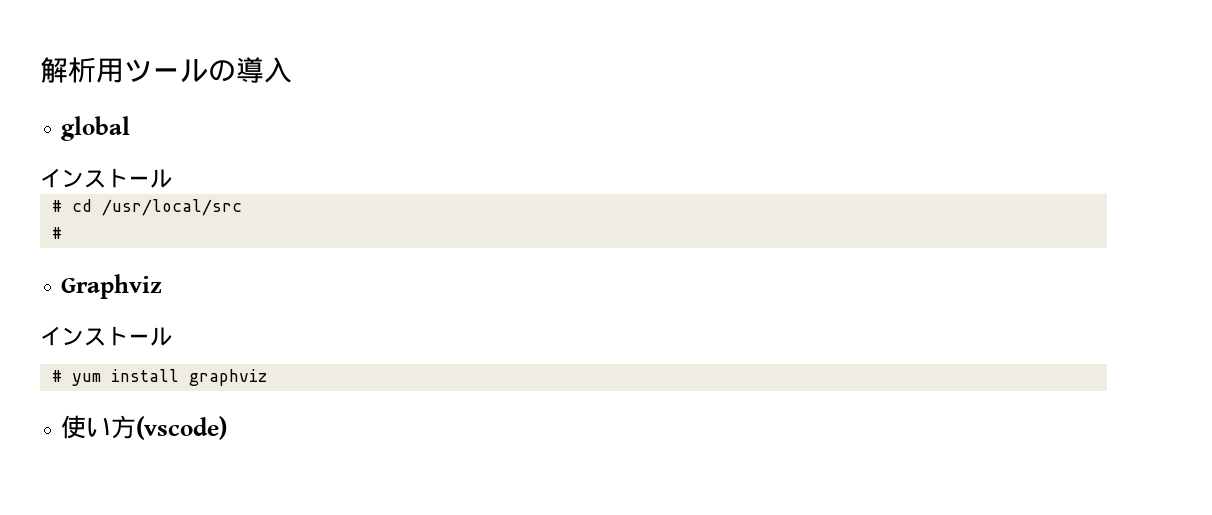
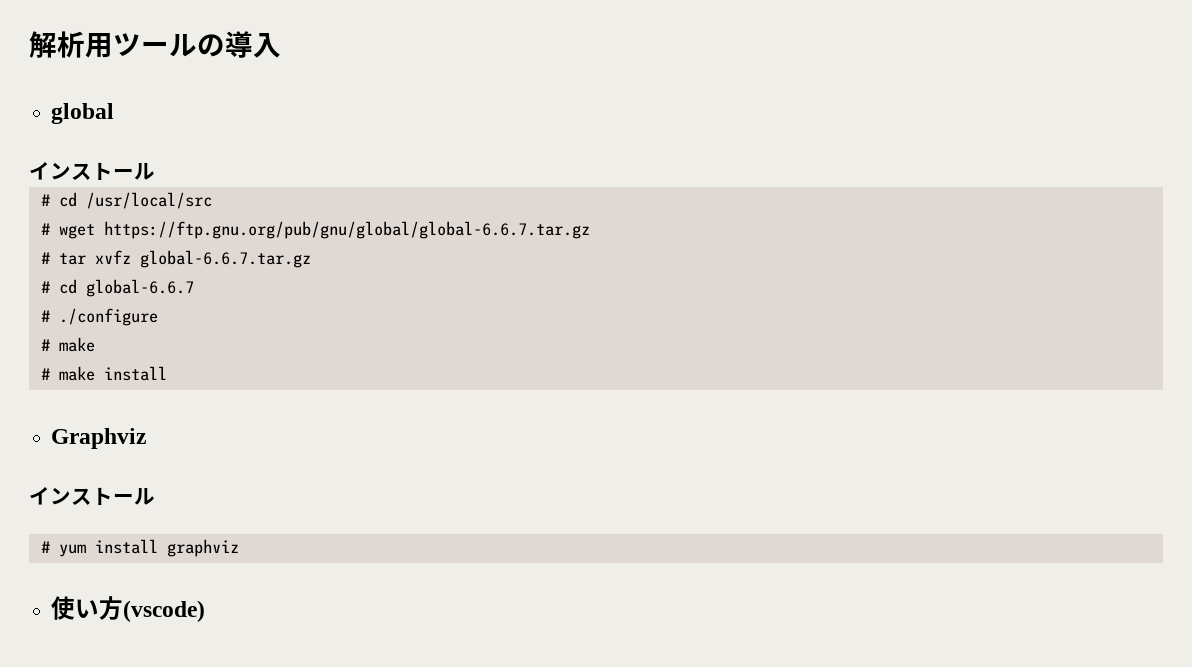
  # cd /usr/local/src
- #
+ # wget https://ftp.gnu.org/pub/gnu/global/global-6.6.7.tar.gz
+ # tar xvfz global-6.6.7.tar.gz
+ # cd global-6.6.7
+ # ./configure
+ # make
+ # make install

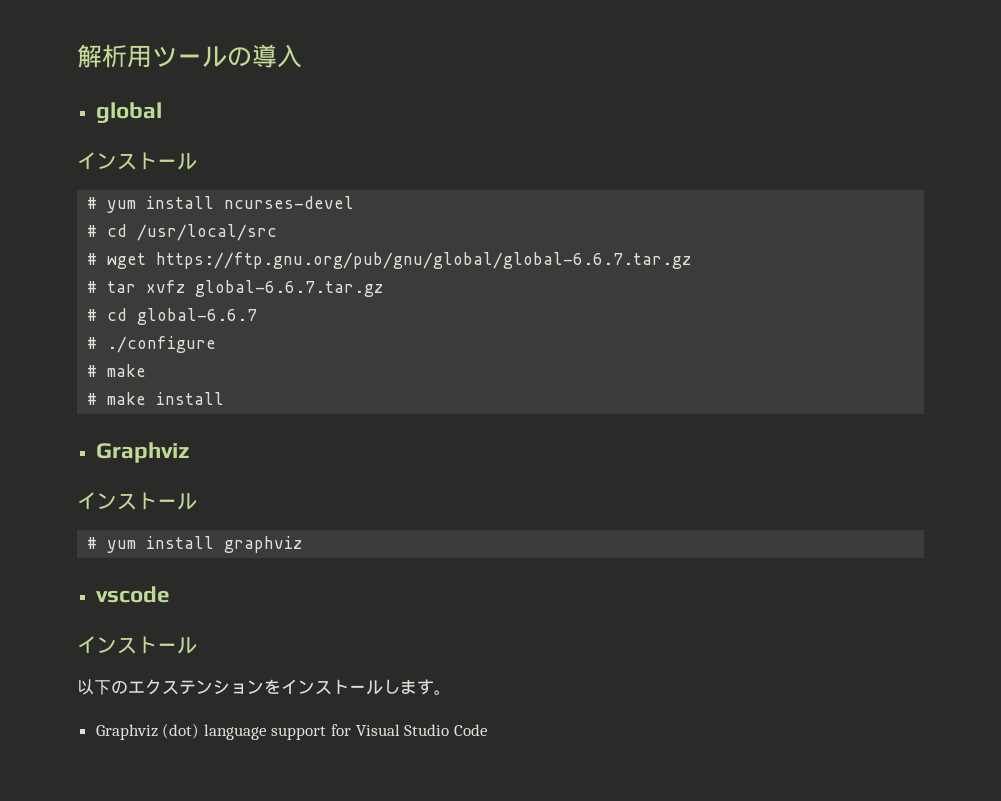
+ # yum install ncurses-devel
- 使い方(vscode)
+ vscode
+ インストール
+ 以下のエクステンションをインストールします。
+ Graphviz (dot) language support for Visual Studio Code

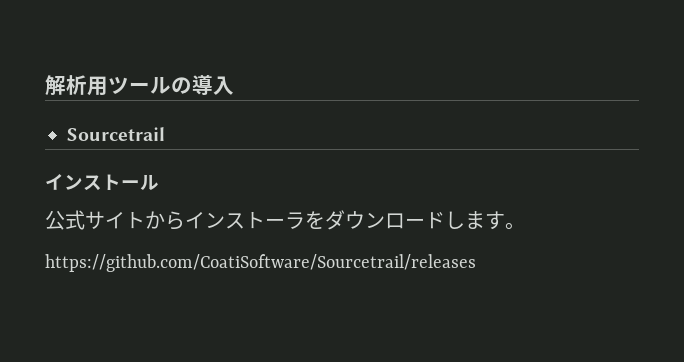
- global
+ Sourcetrail
  インストール
- # yum install ncurses-devel
- # cd /usr/local/src
- # wget https://ftp.gnu.org/pub/gnu/global/global-6.6.7.tar.gz
- # tar xvfz global-6.6.7.tar.gz
- # cd global-6.6.7
- # ./configure
- # make
- # make install
- Graphviz
- インストール
- # yum install graphviz
- vscode
- インストール
- 以下のエクステンションをインストールします。
- Graphviz (dot) language support for Visual Studio Code
+ 公式サイトからインストーラをダウンロードします。
+ https://github.com/CoatiSoftware/Sourcetrail/releases

